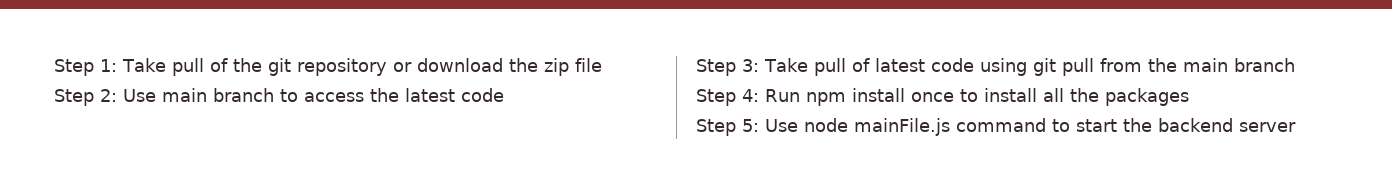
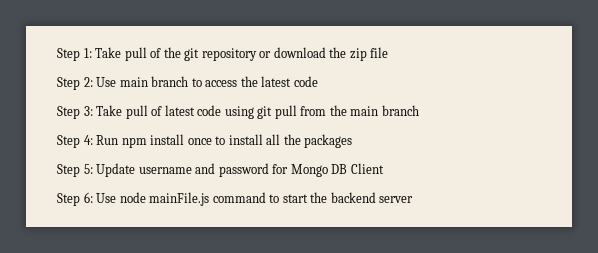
- Step 5: Use node mainFile.js command to start the backend server
+ Step 5: Update username and password for Mongo DB Client
+ Step 6: Use node mainFile.js command to start the backend server

